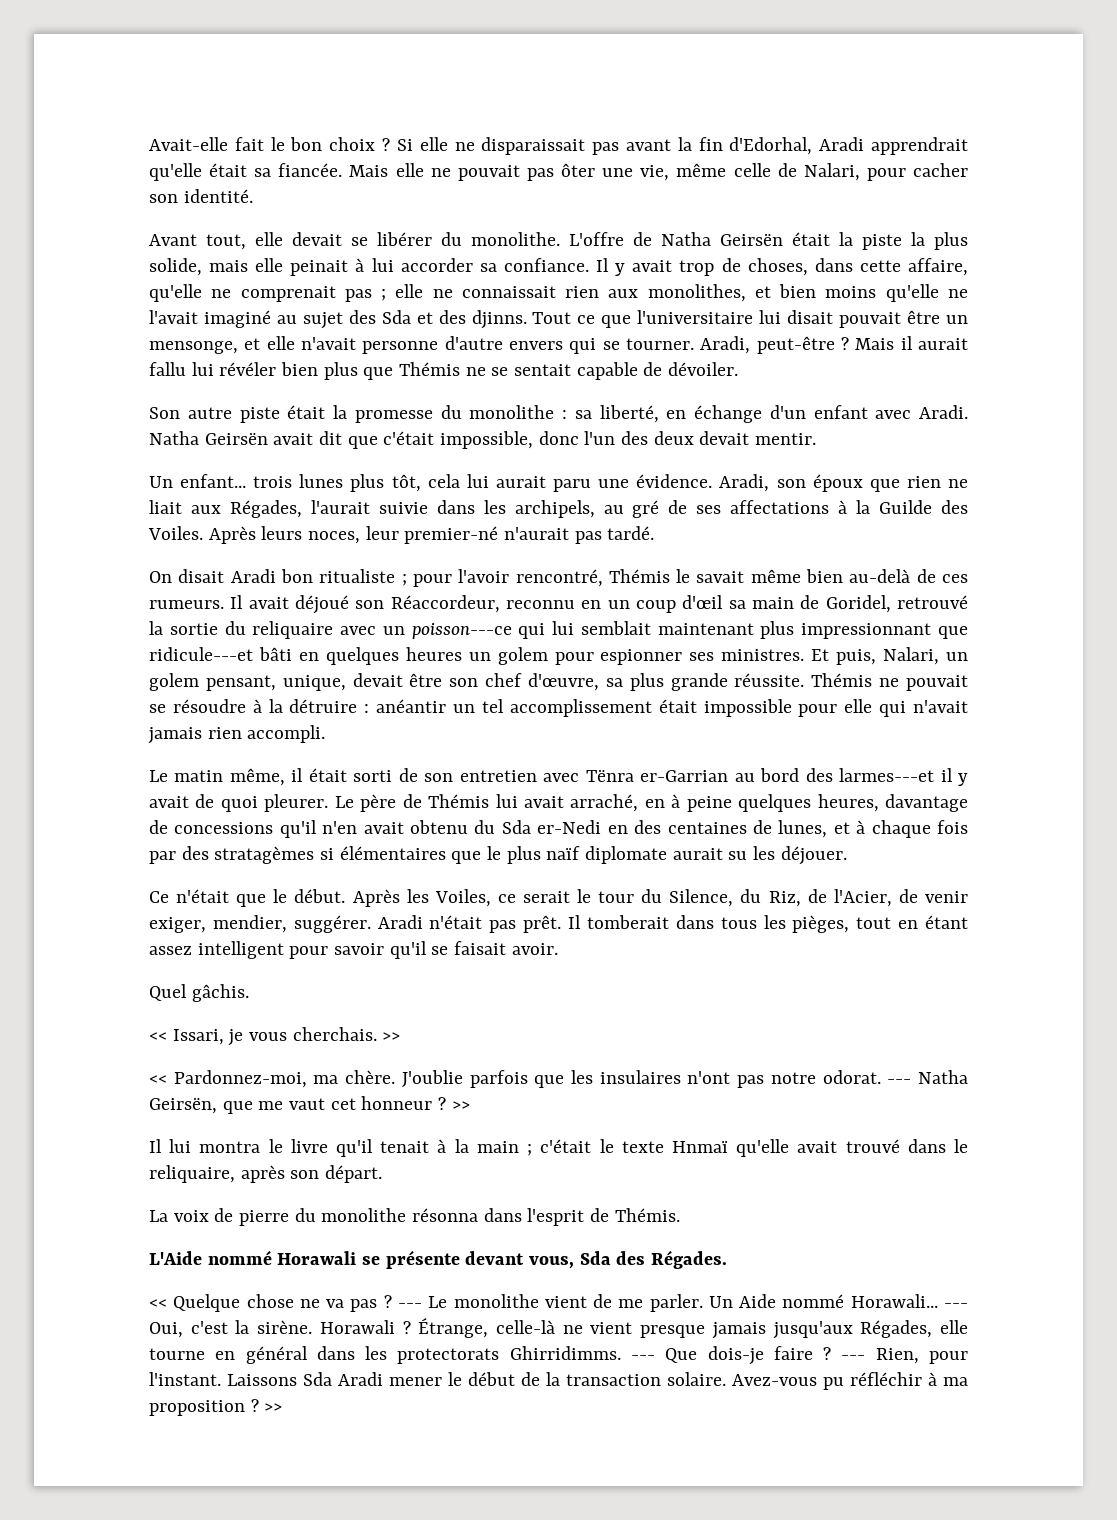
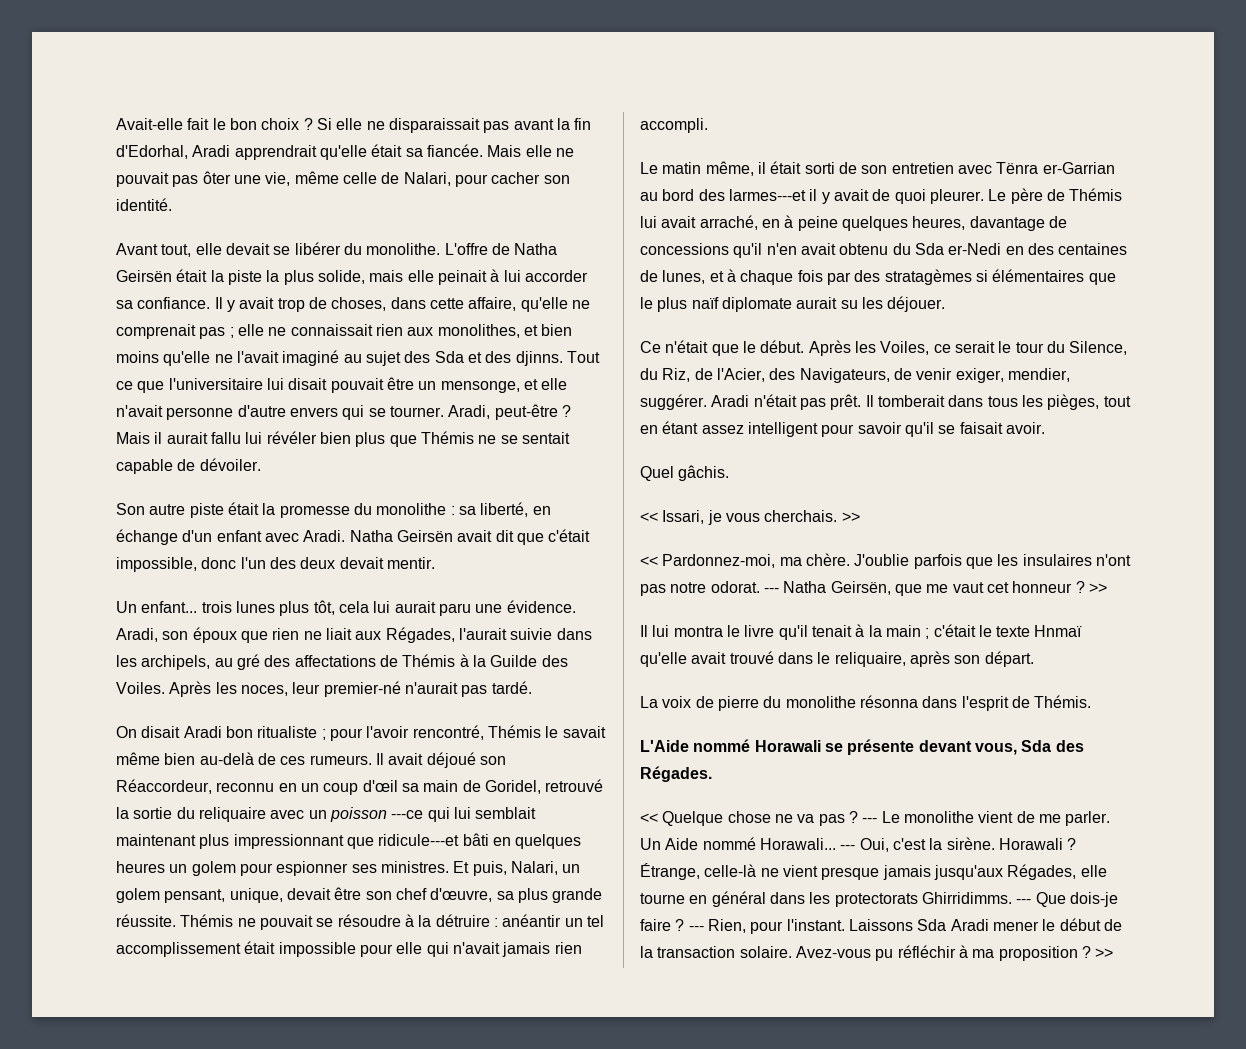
- Aradi, son époux que rien ne liait aux Régades, l'aurait suivie dans les archipels, au gré de ses affectations à la Guilde des Voiles.
+ Aradi, son époux que rien ne liait aux Régades, l'aurait suivie dans les archipels, au gré des affectations de Thémis à la Guilde des Voiles.
- Après leurs noces, leur premier-né n'aurait pas tardé.
+ Après les noces, leur premier-né n'aurait pas tardé.
- Il avait déjoué son Réaccordeur, reconnu en un coup d'œil sa main de Goridel, retrouvé la sortie du reliquaire avec un poisson---ce qui lui semblait maintenant plus impressionnant que ridicule---et bâti en quelques heures un golem pour espionner ses ministres.
+ Il avait déjoué son Réaccordeur, reconnu en un coup d'œil sa main de Goridel, retrouvé la sortie du reliquaire avec un poisson ---ce qui lui semblait maintenant plus impressionnant que ridicule---et bâti en quelques heures un golem pour espionner ses ministres.
- Après les Voiles, ce serait le tour du Silence, du Riz, de l'Acier, de venir exiger, mendier, suggérer.
+ Après les Voiles, ce serait le tour du Silence, du Riz, de l'Acier, des Navigateurs, de venir exiger, mendier, suggérer.

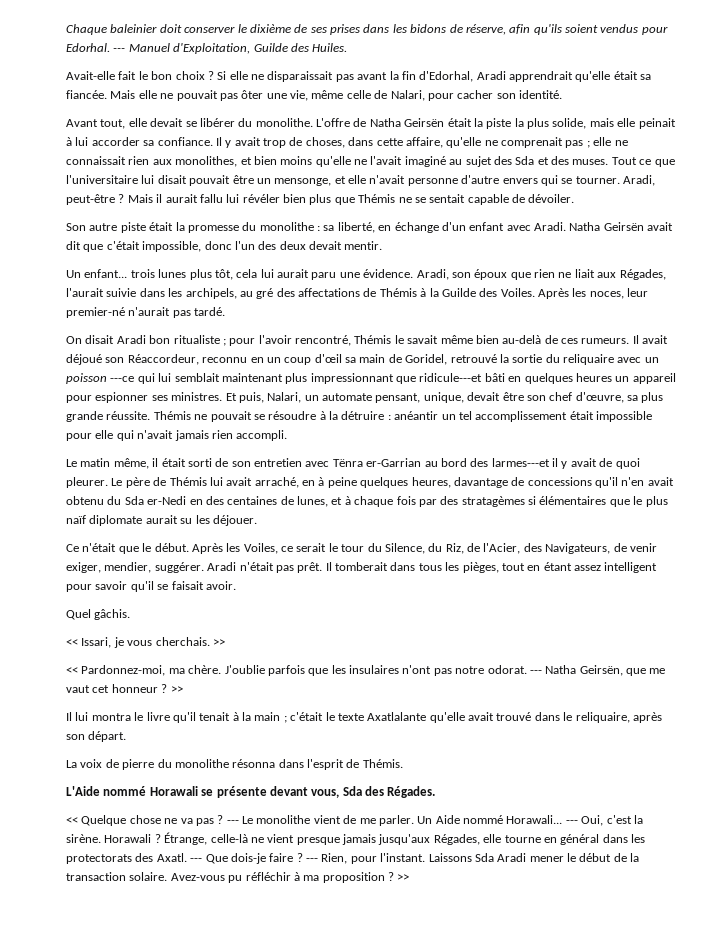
+ Chaque baleinier doit conserver le dixième de ses prises dans les bidons de réserve, afin qu'ils soient vendus pour Edorhal. --- Manuel d'Exploitation, Guilde des Huiles.
- Il y avait trop de choses, dans cette affaire, qu'elle ne comprenait pas ; elle ne connaissait rien aux monolithes, et bien moins qu'elle ne l'avait imaginé au sujet des Sda et des djinns.
+ Il y avait trop de choses, dans cette affaire, qu'elle ne comprenait pas ; elle ne connaissait rien aux monolithes, et bien moins qu'elle ne l'avait imaginé au sujet des Sda et des muses.
- Il avait déjoué son Réaccordeur, reconnu en un coup d'œil sa main de Goridel, retrouvé la sortie du reliquaire avec un poisson ---ce qui lui semblait maintenant plus impressionnant que ridicule---et bâti en quelques heures un golem pour espionner ses ministres.
+ Il avait déjoué son Réaccordeur, reconnu en un coup d'œil sa main de Goridel, retrouvé la sortie du reliquaire avec un poisson ---ce qui lui semblait maintenant plus impressionnant que ridicule---et bâti en quelques heures un appareil pour espionner ses ministres.
- Et puis, Nalari, un golem pensant, unique, devait être son chef d'œuvre, sa plus grande réussite.
+ Et puis, Nalari, un automate pensant, unique, devait être son chef d'œuvre, sa plus grande réussite.
- Il lui montra le livre qu'il tenait à la main ; c'était le texte Hnmaï qu'elle avait trouvé dans le reliquaire, après son départ.
+ Il lui montra le livre qu'il tenait à la main ; c'était le texte Axatlalante qu'elle avait trouvé dans le reliquaire, après son départ.
- Étrange, celle-là ne vient presque jamais jusqu'aux Régades, elle tourne en général dans les protectorats Ghirridimms.
+ Étrange, celle-là ne vient presque jamais jusqu'aux Régades, elle tourne en général dans les protectorats des Axatl.

